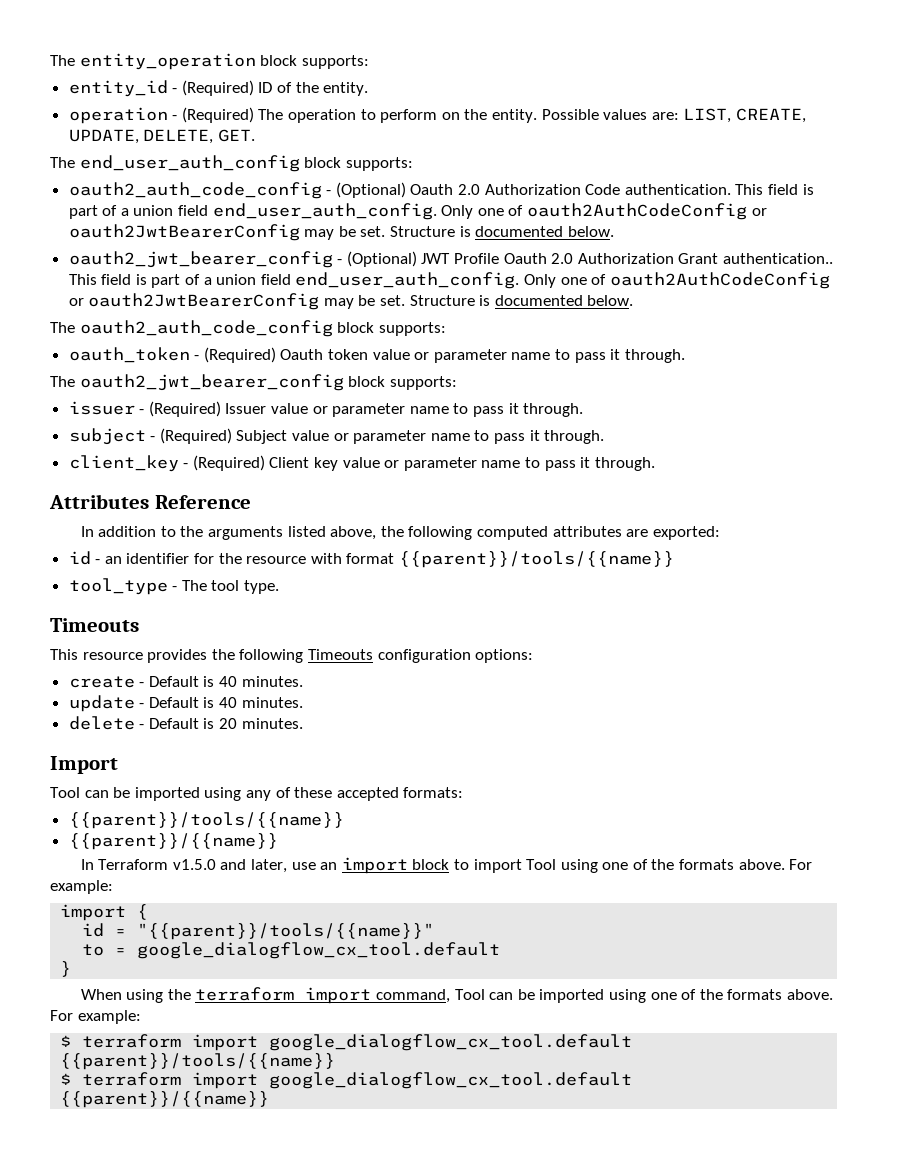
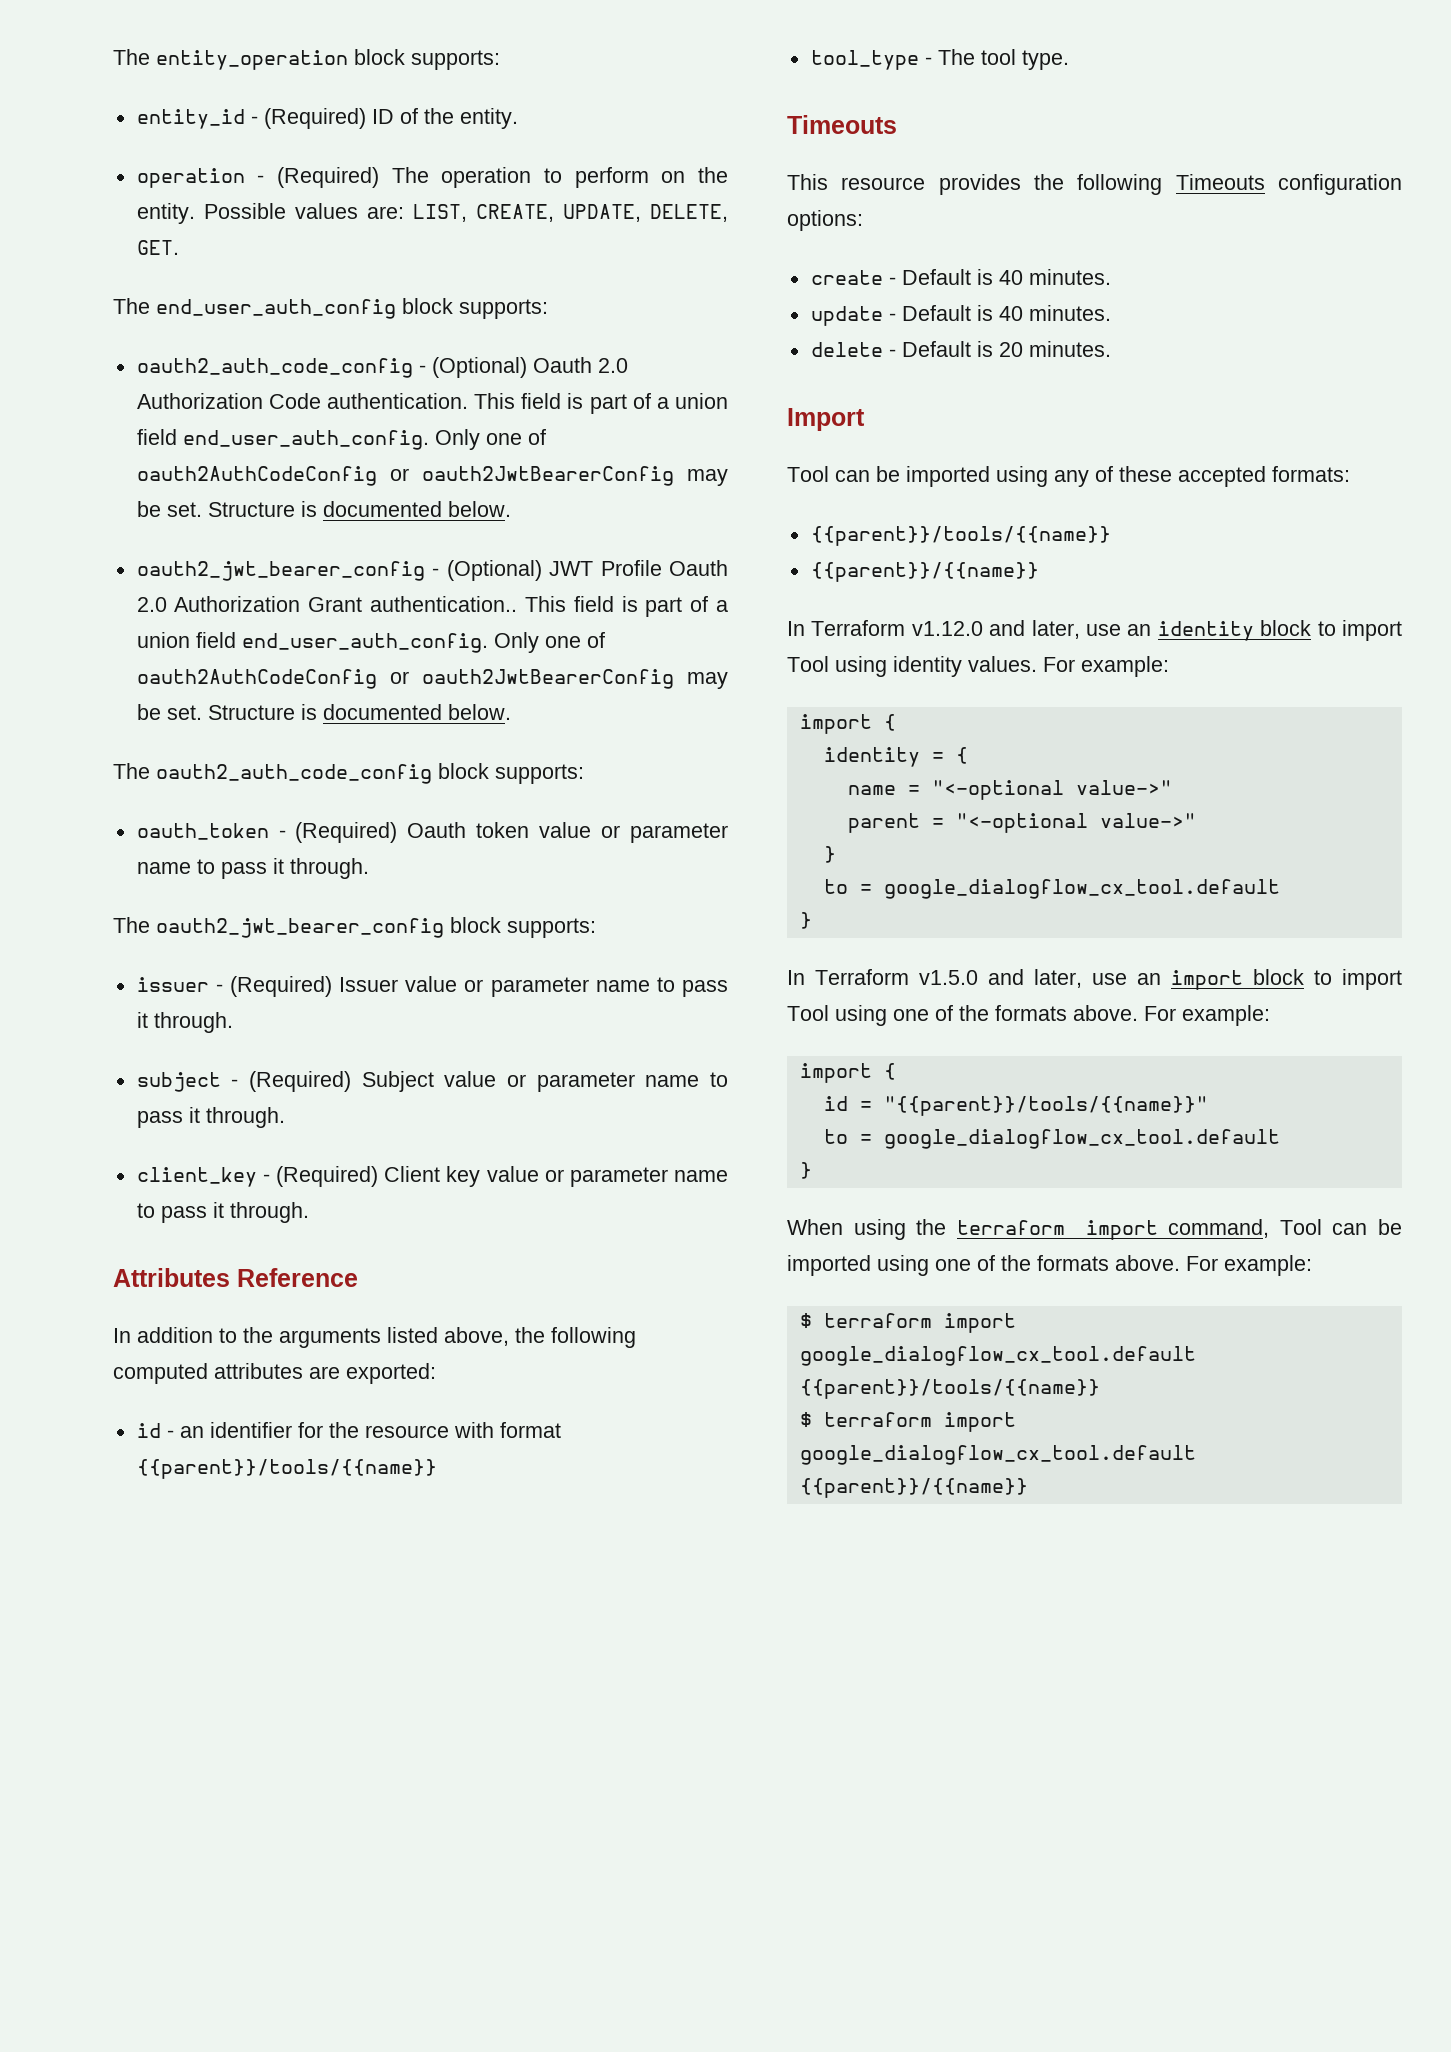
+ In Terraform v1.12.0 and later, use an identity block to import Tool using identity values. For example:
+ import {
+ identity = {
+ name = "<-optional value->"
+ parent = "<-optional value->"
+ }
+ to = google_dialogflow_cx_tool.default
+ }

